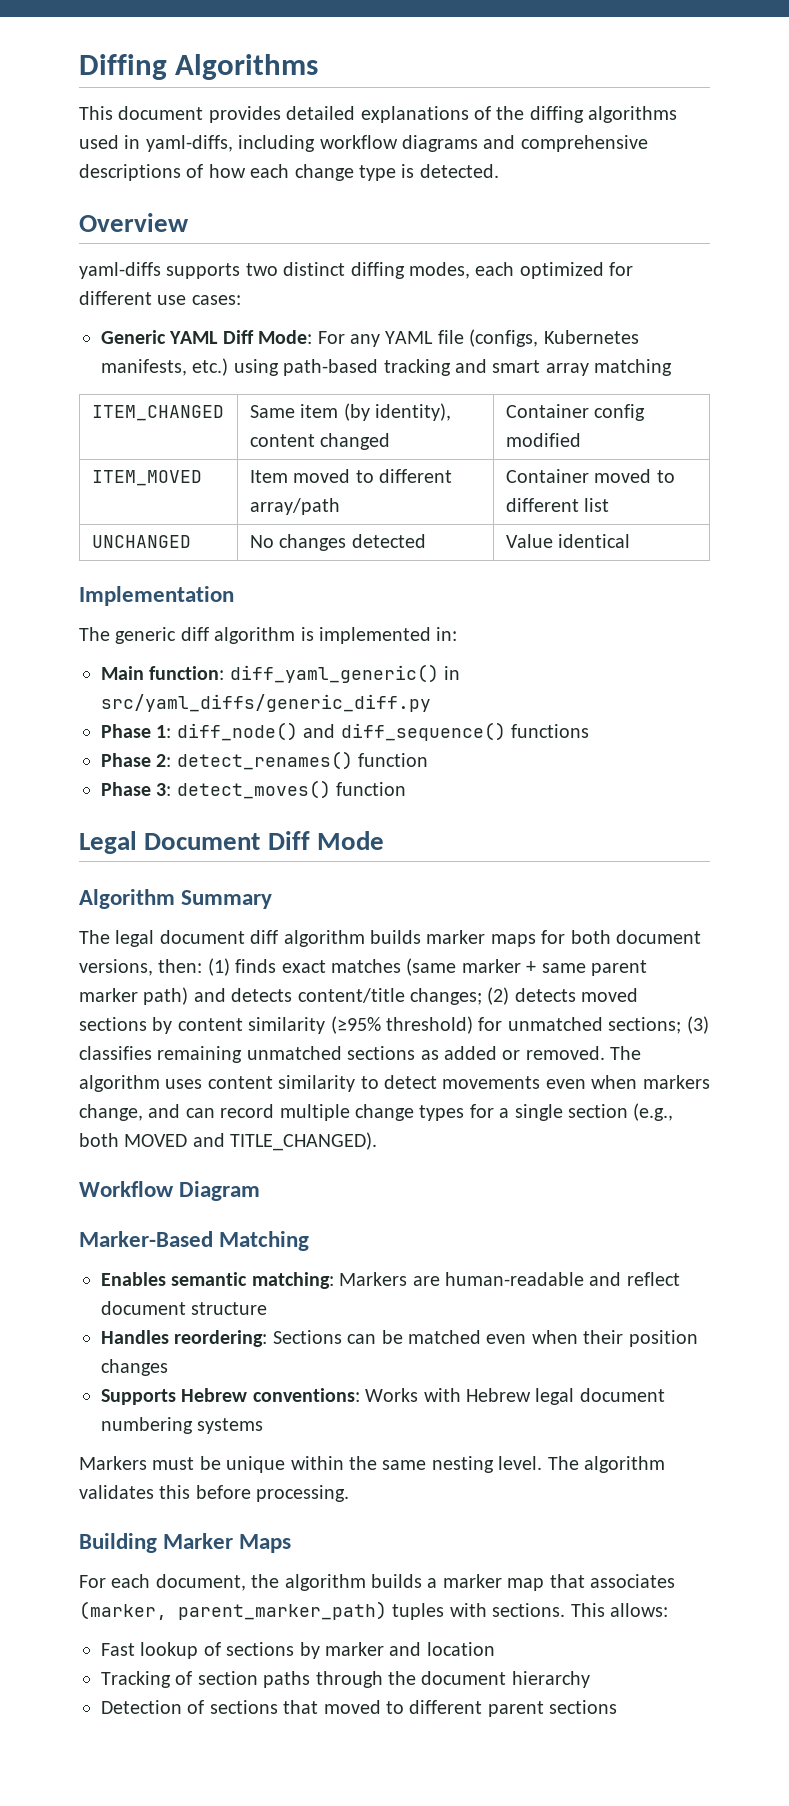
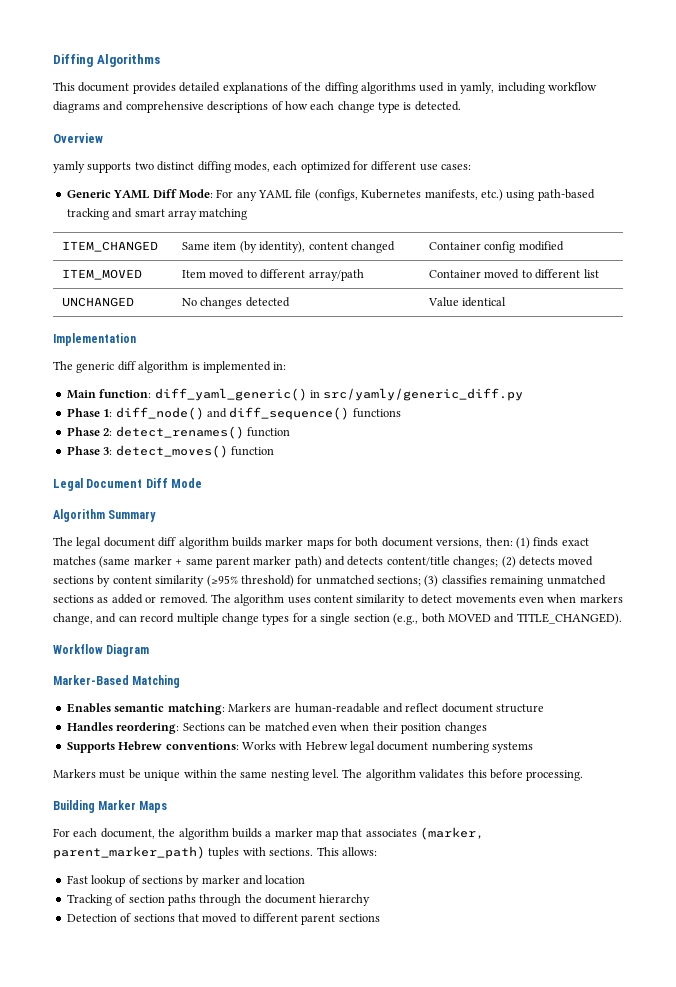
- This document provides detailed explanations of the diffing algorithms used in yaml-diffs, including workflow diagrams and comprehensive descriptions of how each change type is detected.
+ This document provides detailed explanations of the diffing algorithms used in yamly, including workflow diagrams and comprehensive descriptions of how each change type is detected.
- yaml-diffs supports two distinct diffing modes, each optimized for different use cases:
+ yamly supports two distinct diffing modes, each optimized for different use cases:
- Main function: diff_yaml_generic() in src/yaml_diffs/generic_diff.py
+ Main function: diff_yaml_generic() in src/yamly/generic_diff.py

